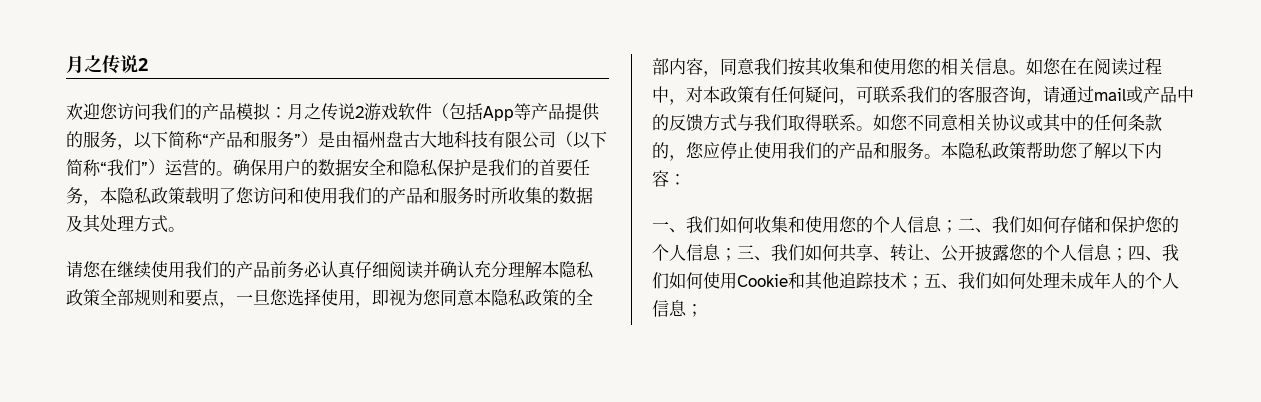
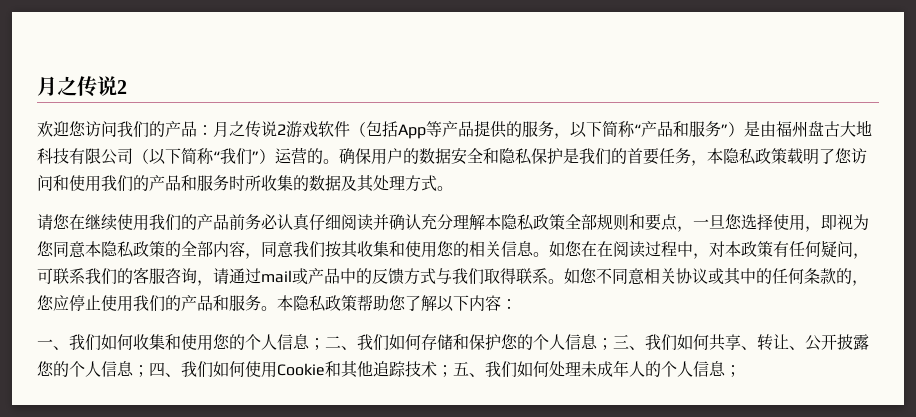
- 欢迎您访问我们的产品模拟：月之传说2游戏软件（包括App等产品提供的服务，以下简称“产品和服务”）是由福州盘古大地科技有限公司（以下简称“我们”）运营的。
+ 欢迎您访问我们的产品：月之传说2游戏软件（包括App等产品提供的服务，以下简称“产品和服务”）是由福州盘古大地科技有限公司（以下简称“我们”）运营的。

